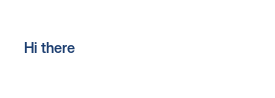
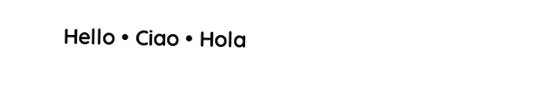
- Hi there
+ Hello • Ciao • Hola

